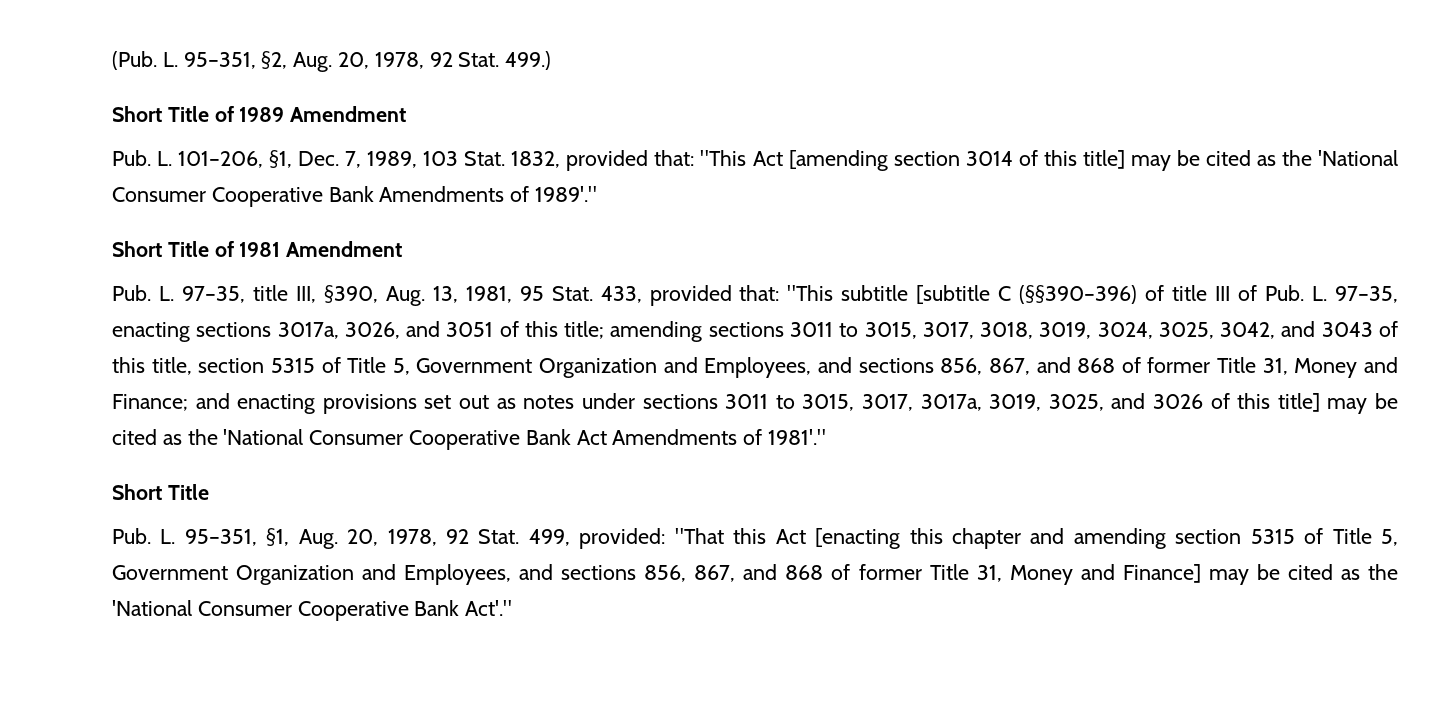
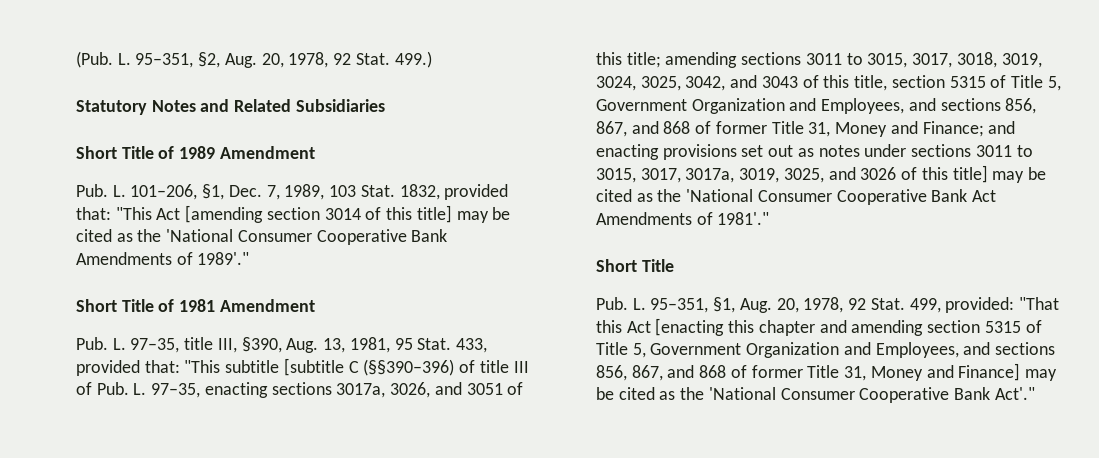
+ Statutory Notes and Related Subsidiaries

